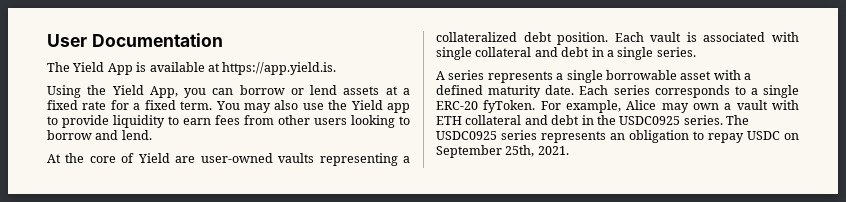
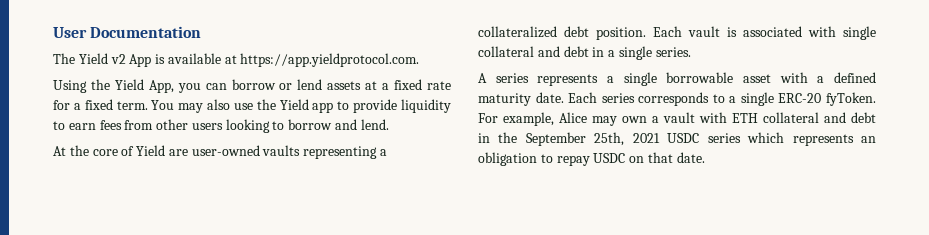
- The Yield App is available at https://app.yield.is.
+ The Yield v2 App is available at https://app.yieldprotocol.com.
- For example, Alice may own a vault with ETH collateral and debt in the USDC0925 series. The USDC0925 series represents an obligation to repay USDC on September 25th, 2021.
+ For example, Alice may own a vault with ETH collateral and debt in the September 25th, 2021 USDC series which represents an obligation to repay USDC on that date.

